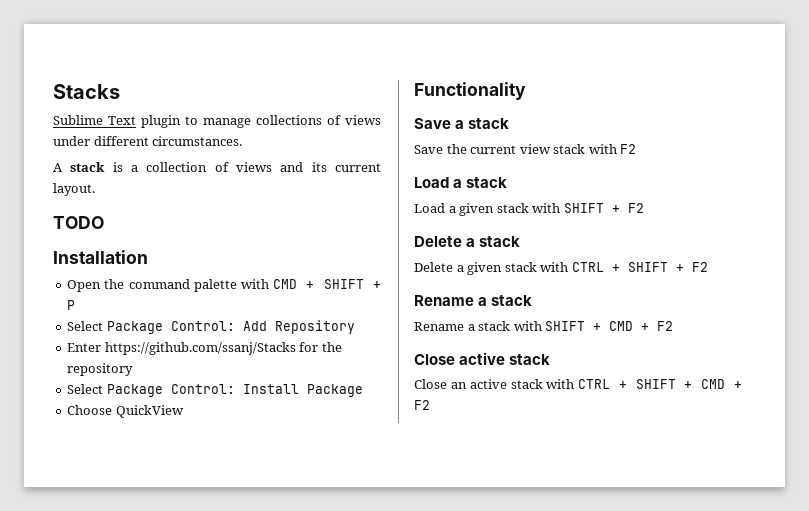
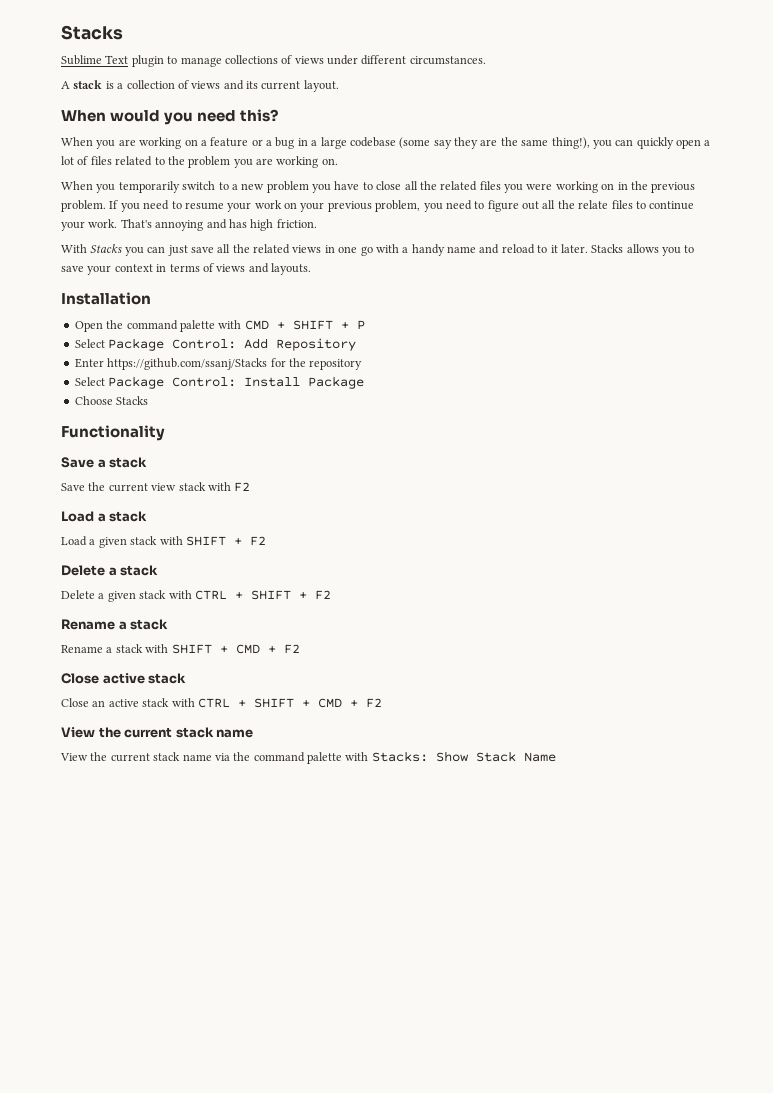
- TODO
+ When would you need this?
+ When you are working on a feature or a bug in a large codebase (some say they are the same thing!), you can quickly open a lot of files related to the problem you are working on.
+ When you temporarily switch to a new problem you have to close all the related files you were working on in the previous problem. If you need to resume your work on your previous problem, you need to figure out all the relate files to continue your work. That's annoying and has high friction.
+ With Stacks you can just save all the related views in one go with a handy name and reload to it later. Stacks allows you to save your context in terms of views and layouts.
- Choose QuickView
+ Choose Stacks
  Close an active stack with CTRL + SHIFT + CMD + F2
+ View the current stack name
+ View the current stack name via the command palette with Stacks: Show Stack Name

